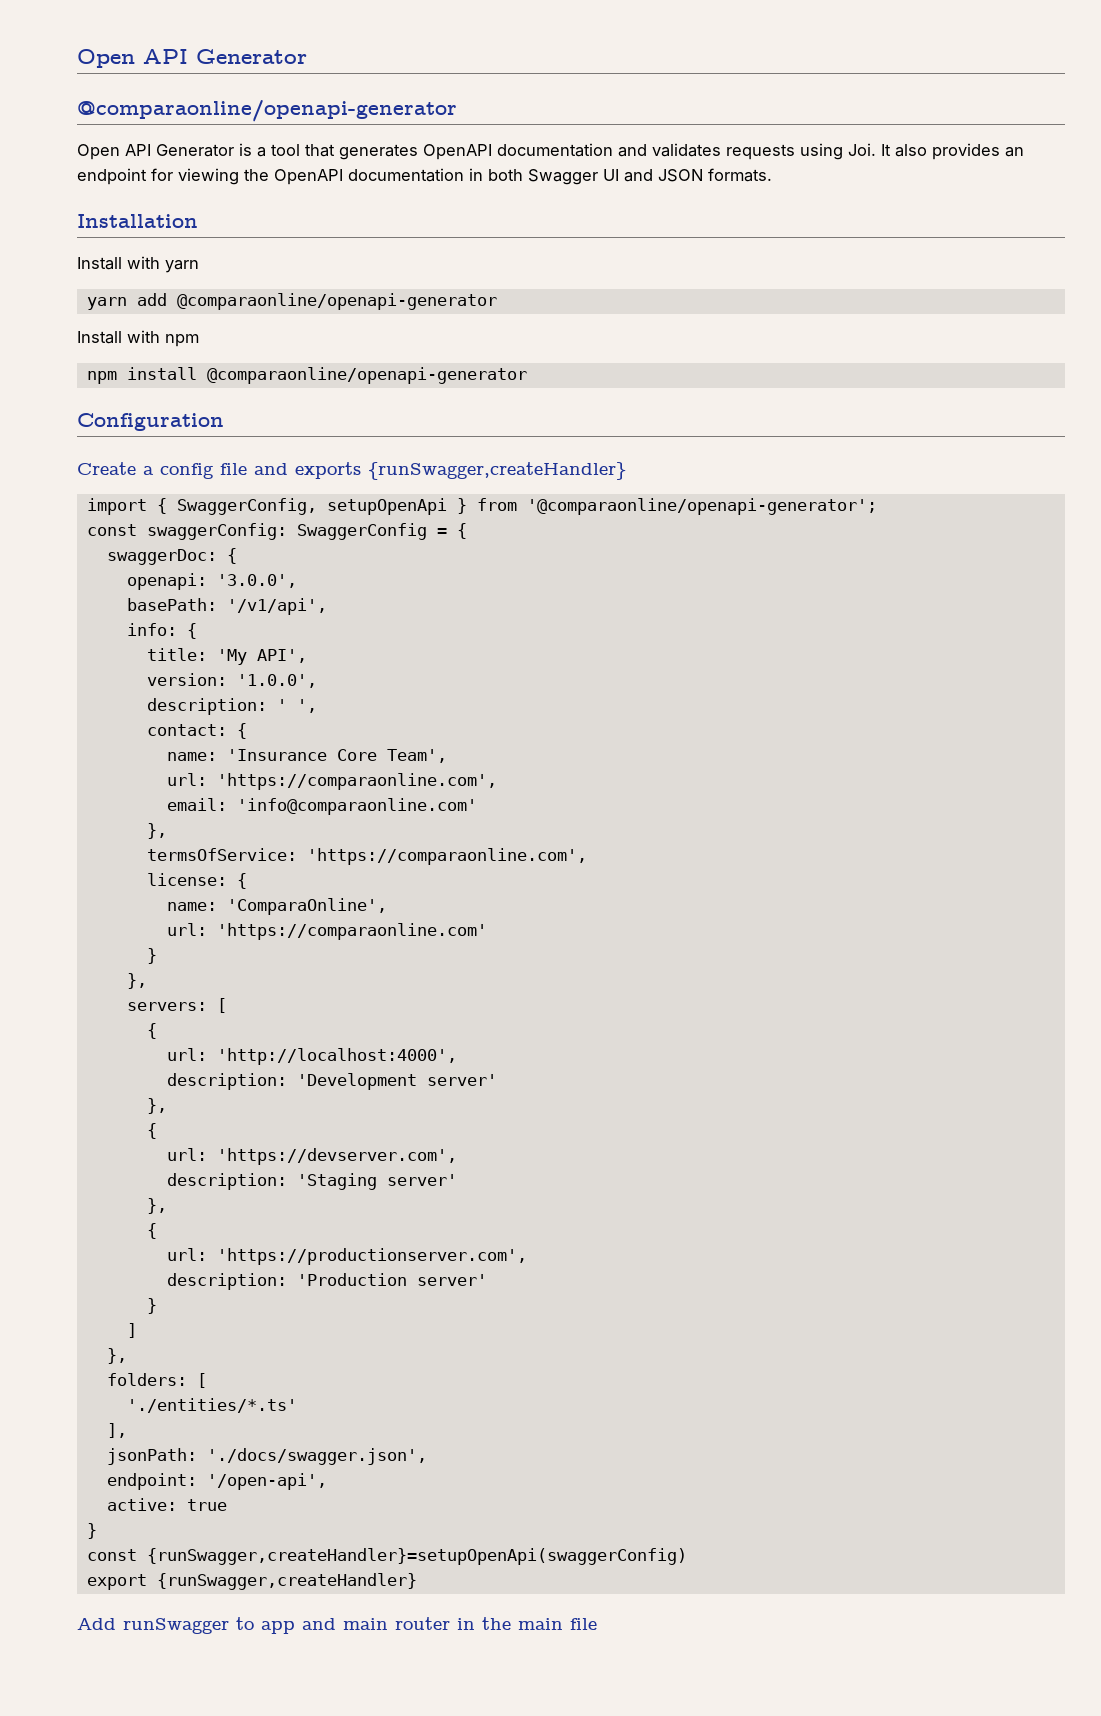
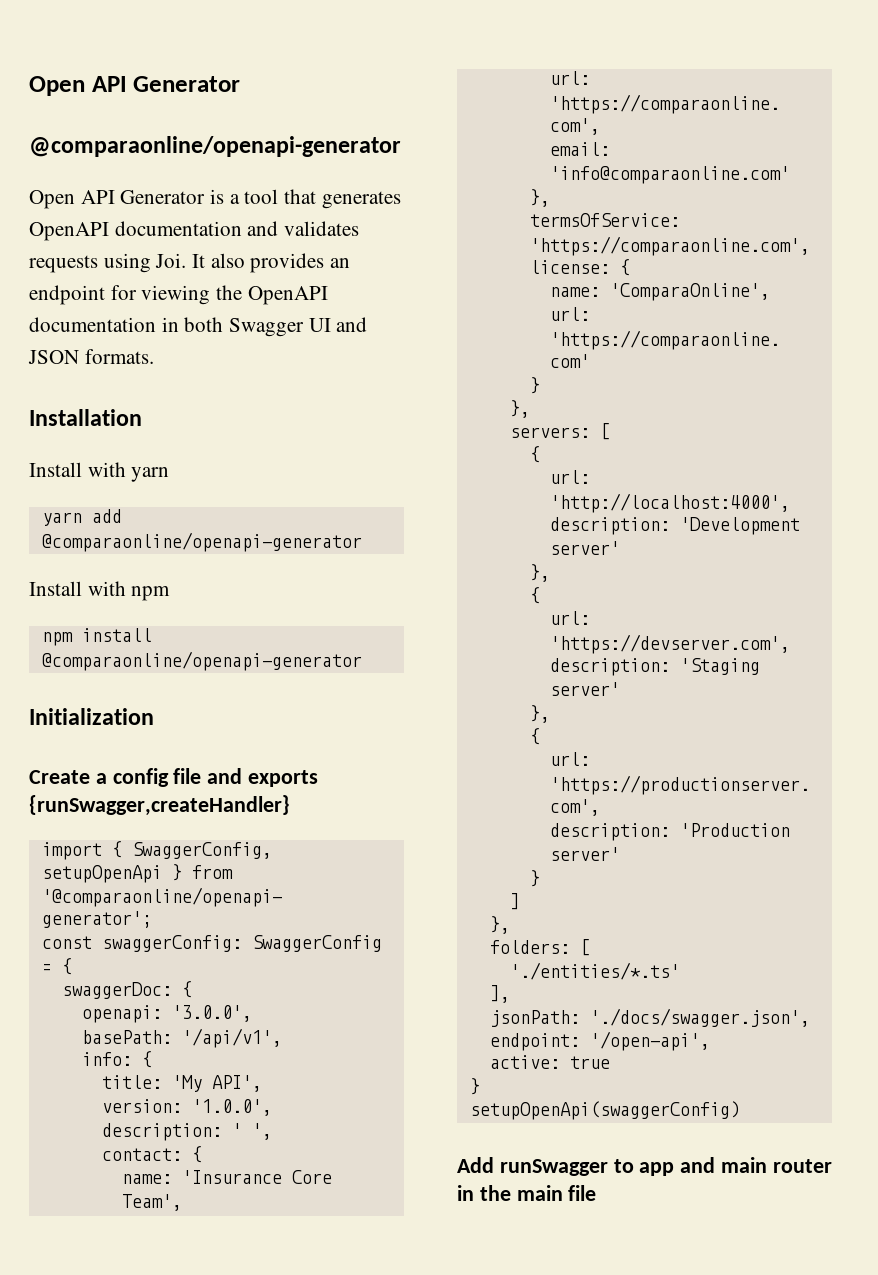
- Configuration
+ Initialization
- basePath: '/v1/api',
+ basePath: '/api/v1',
- const {runSwagger,createHandler}=setupOpenApi(swaggerConfig)
- export {runSwagger,createHandler}
+ setupOpenApi(swaggerConfig)

